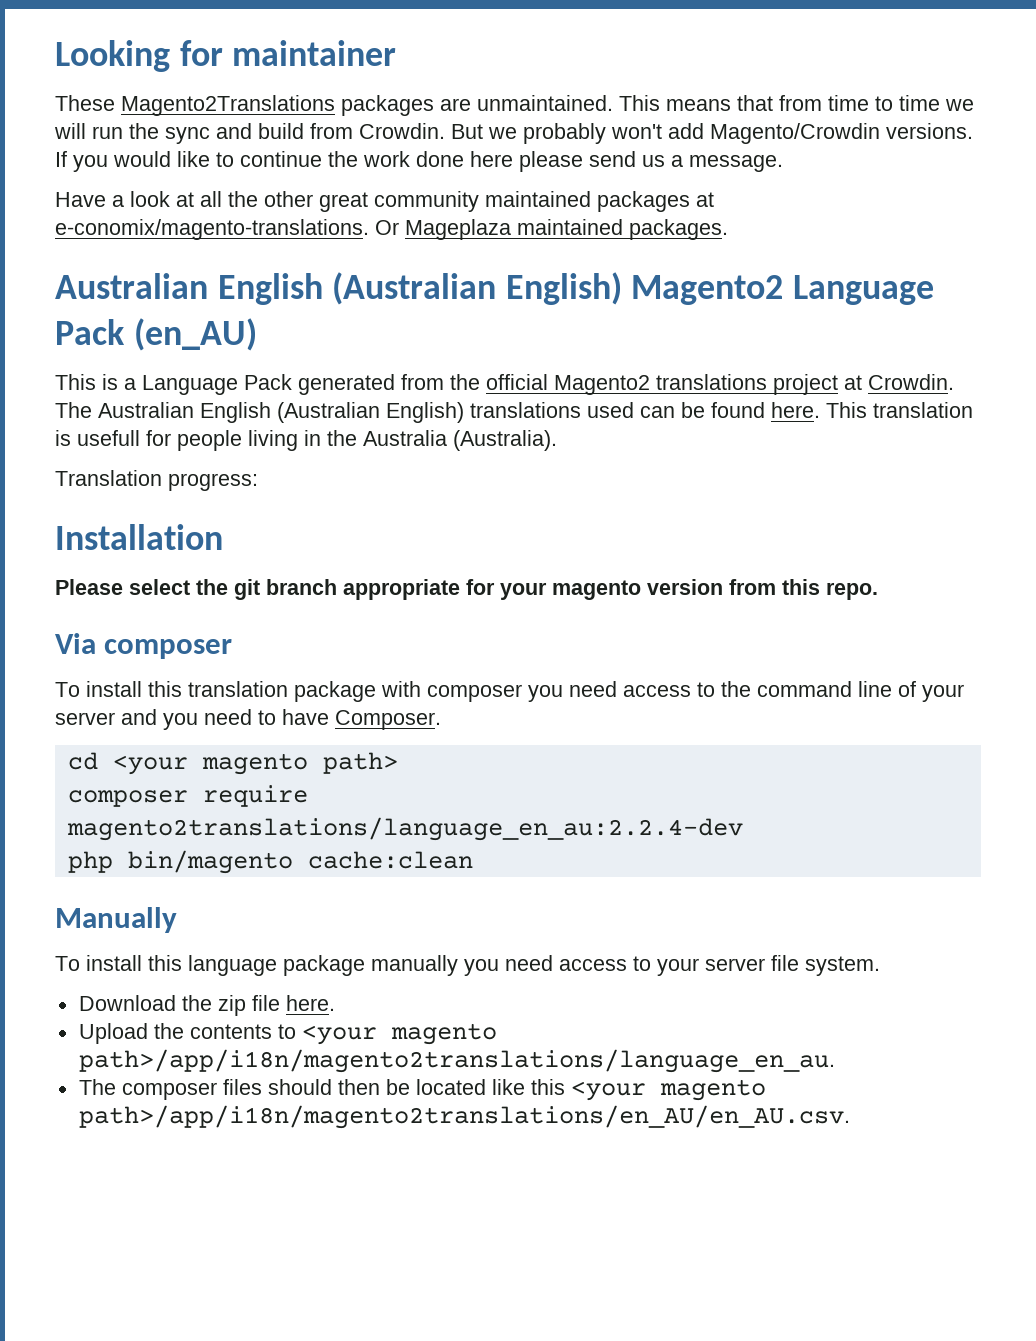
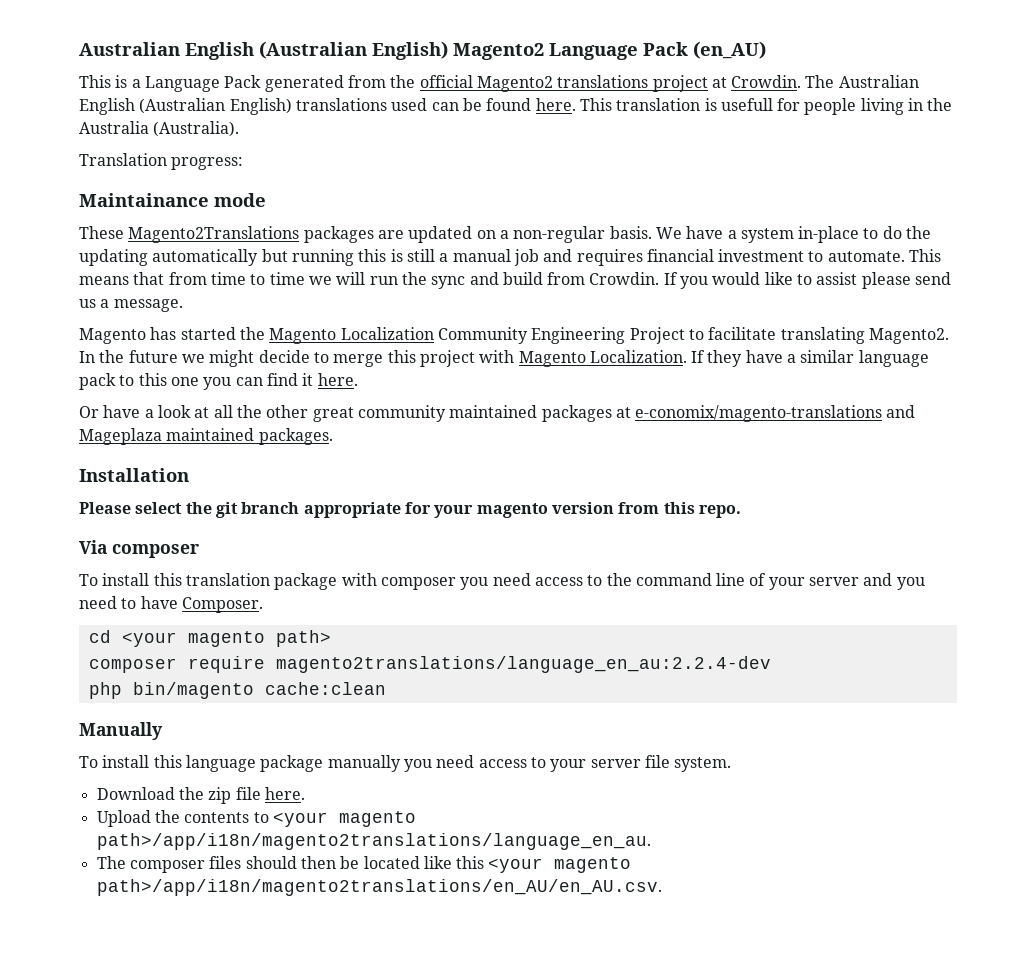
- Looking for maintainer
- These Magento2Translations packages are unmaintained. This means that from time to time we will run the sync and build from Crowdin. But we probably won't add Magento/Crowdin versions. If you would like to continue the work done here please send us a message.
- Have a look at all the other great community maintained packages at e-conomix/magento-translations. Or Mageplaza maintained packages.
+ Maintainance mode
+ These Magento2Translations packages are updated on a non-regular basis. We have a system in-place to do the updating automatically but running this is still a manual job and requires financial investment to automate. This means that from time to time we will run the sync and build from Crowdin. If you would like to assist please send us a message.
+ Magento has started the Magento Localization Community Engineering Project to facilitate translating Magento2. In the future we might decide to merge this project with Magento Localization. If they have a similar language pack to this one you can find it here.
+ Or have a look at all the other great community maintained packages at e-conomix/magento-translations and Mageplaza maintained packages.

